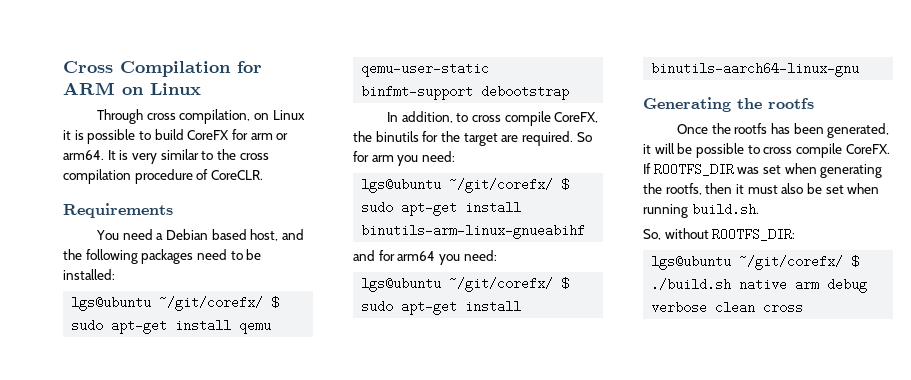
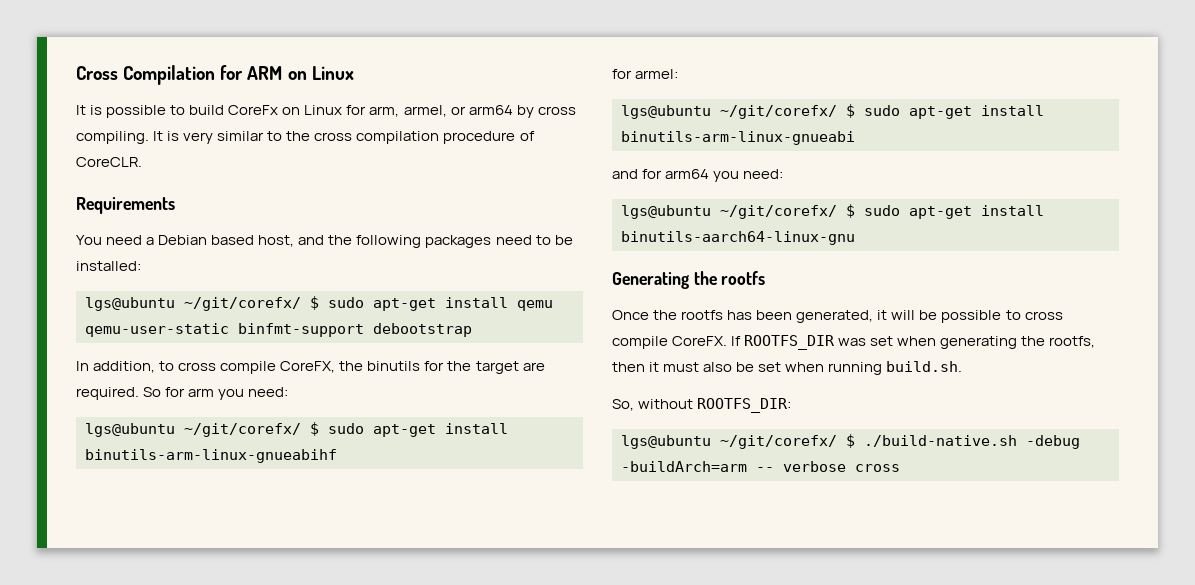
- Through cross compilation, on Linux it is possible to build CoreFX for arm or arm64.
+ It is possible to build CoreFx on Linux for arm, armel, or arm64 by cross compiling.
+ for armel:
+ lgs@ubuntu ~/git/corefx/ $ sudo apt-get install binutils-arm-linux-gnueabi
- lgs@ubuntu ~/git/corefx/ $ ./build.sh native arm debug verbose clean cross
+ lgs@ubuntu ~/git/corefx/ $ ./build-native.sh -debug -buildArch=arm -- verbose cross

